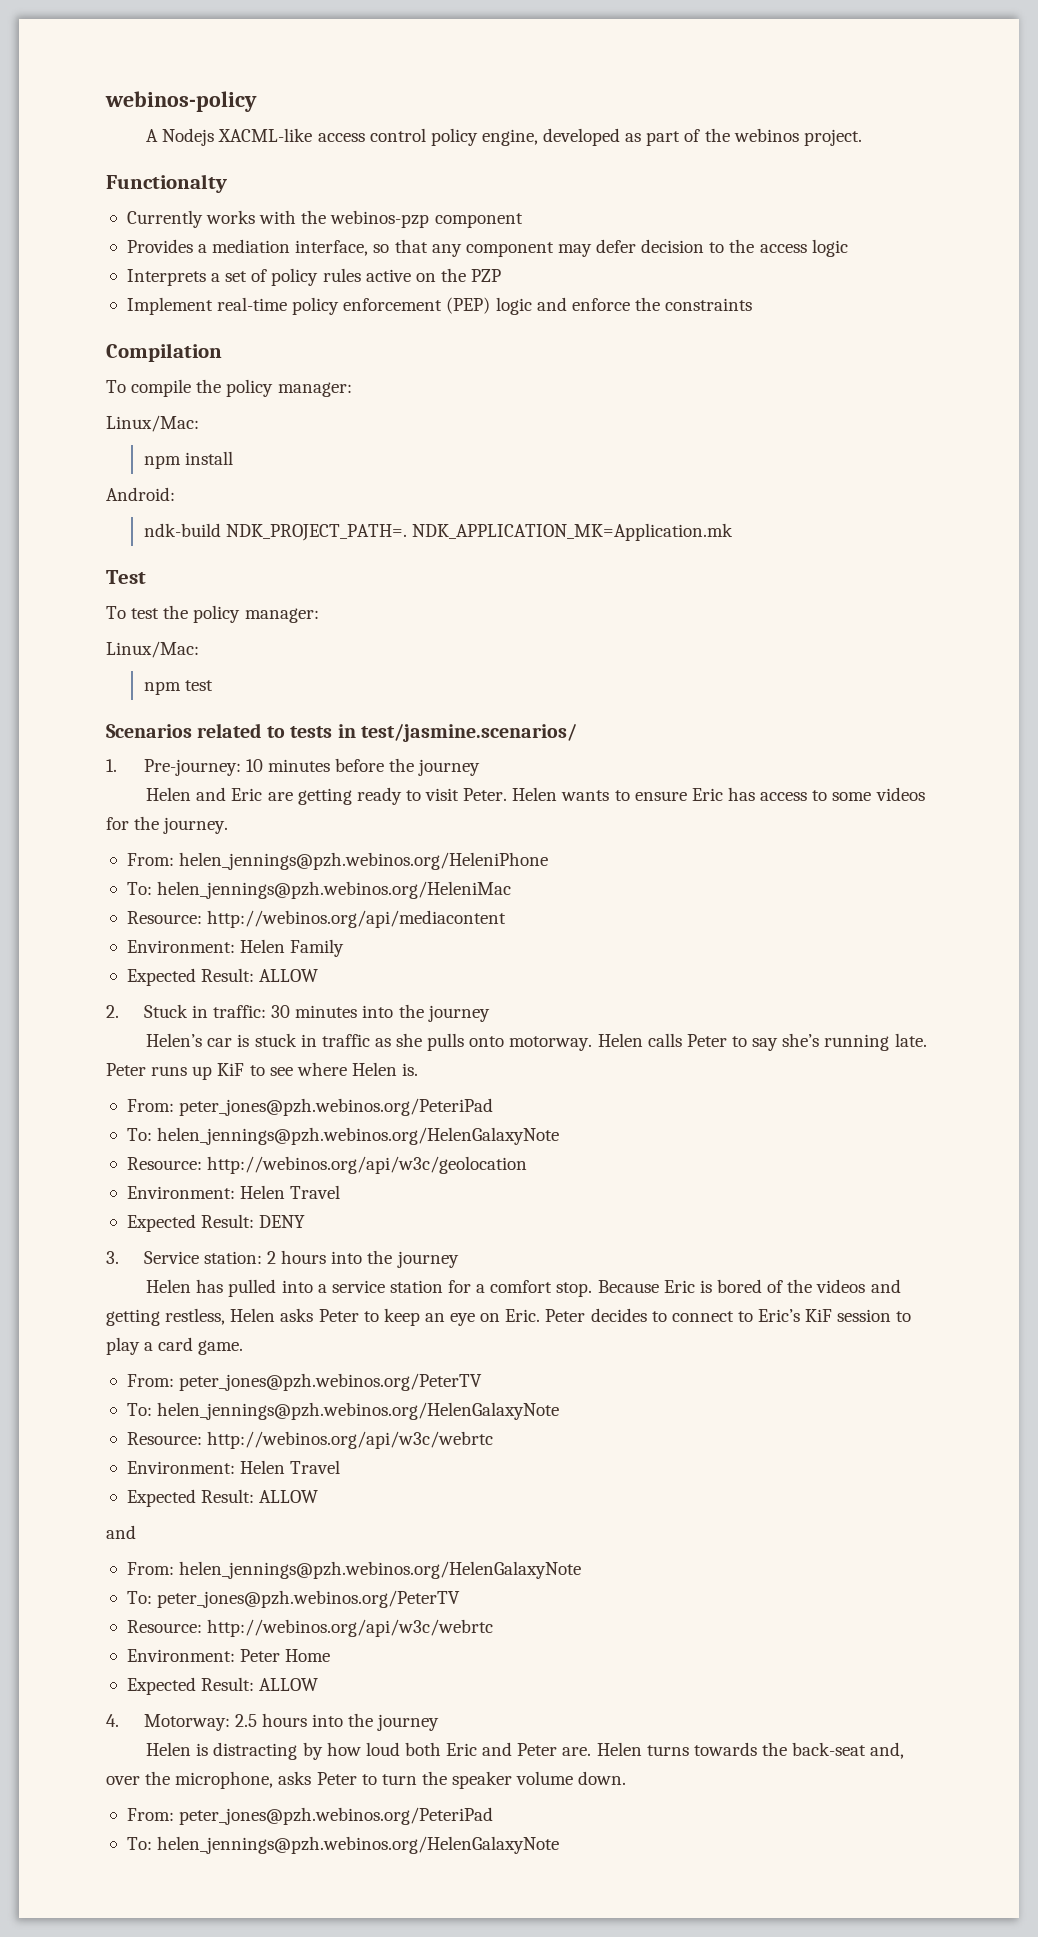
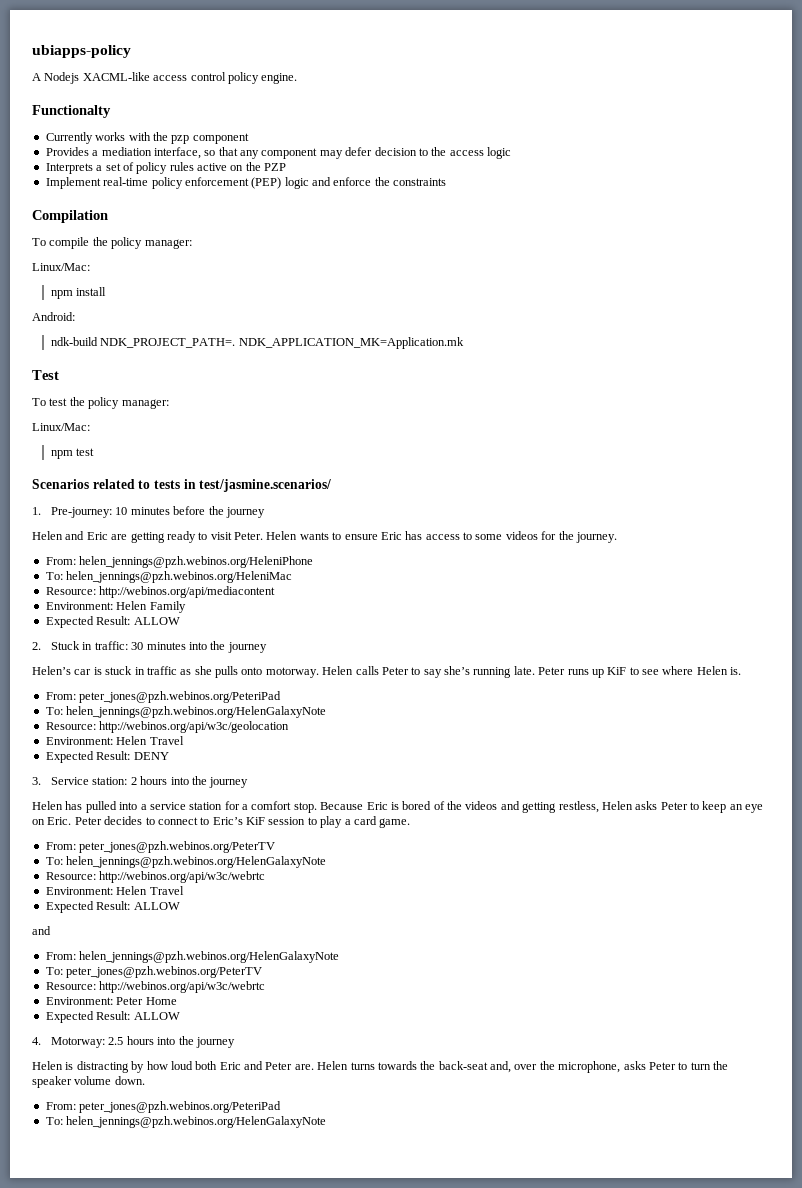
- webinos-policy
+ ubiapps-policy
- A Nodejs XACML-like access control policy engine, developed as part of the webinos project.
+ A Nodejs XACML-like access control policy engine.
- Currently works with the webinos-pzp component
+ Currently works with the pzp component

